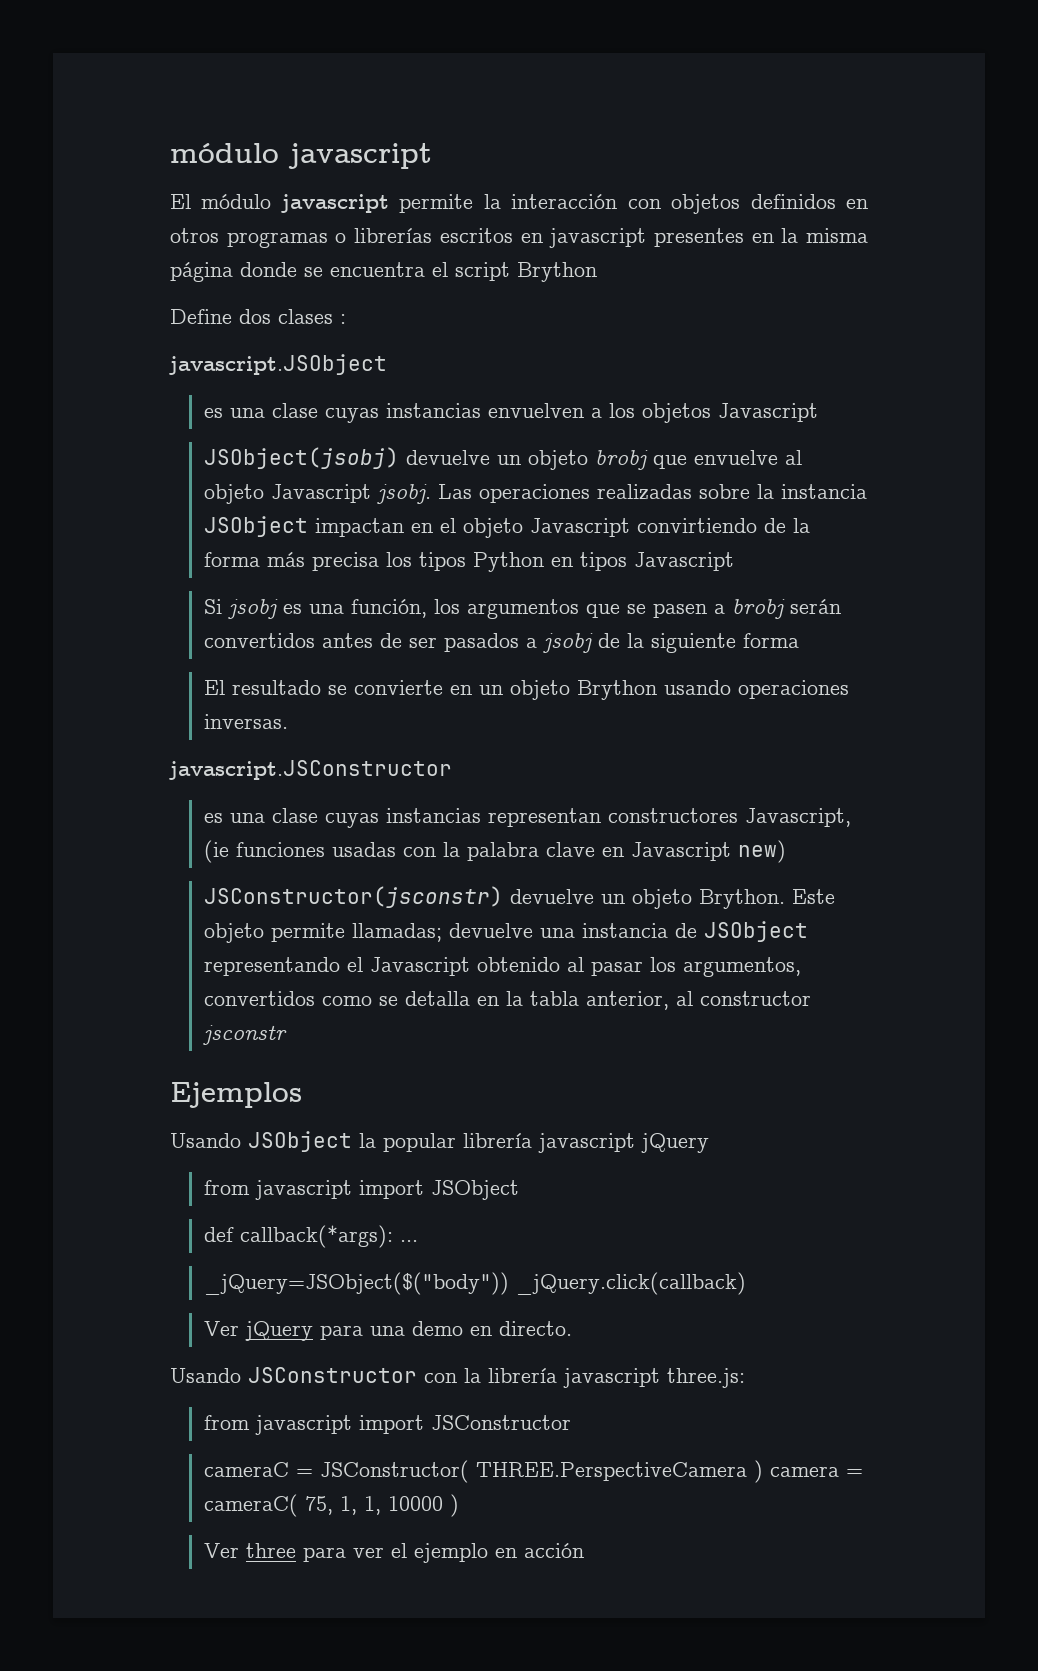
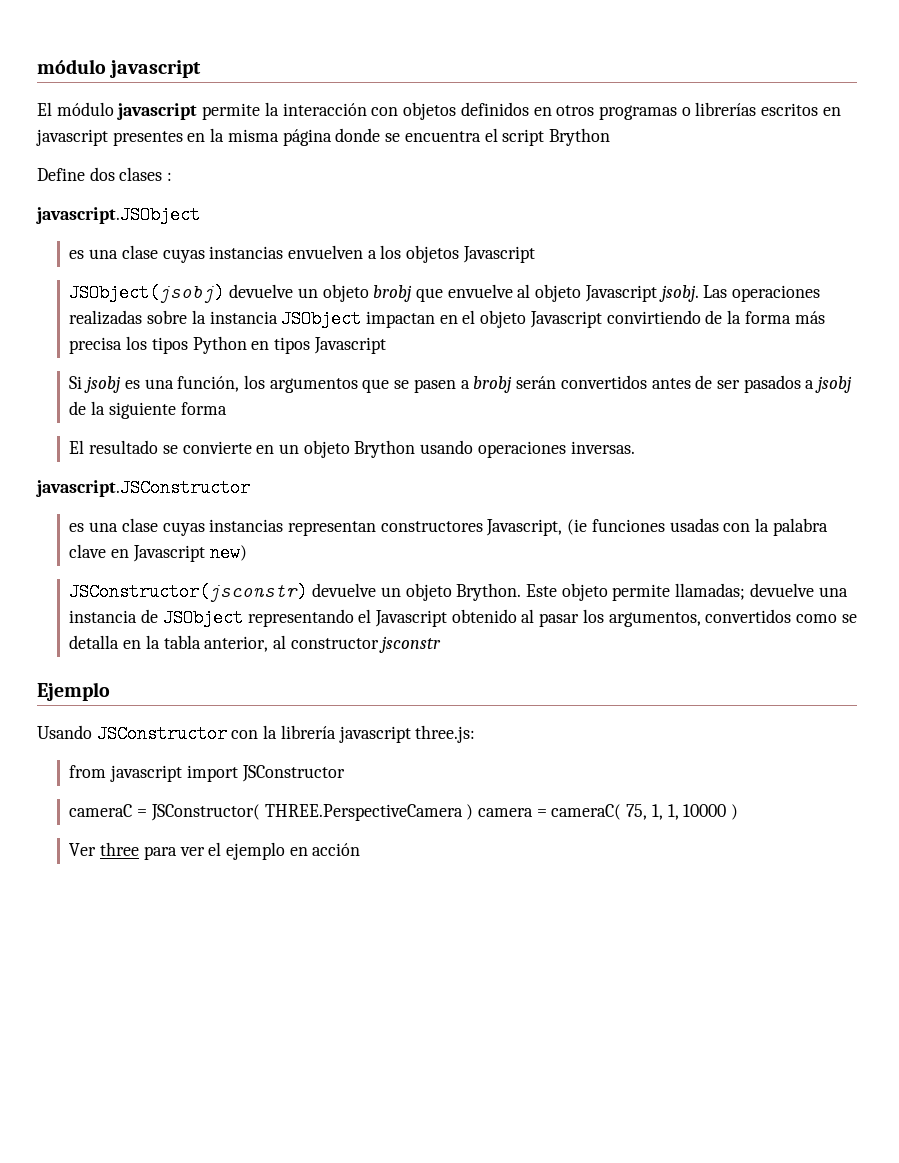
- Ejemplos
- Usando JSObject la popular librería javascript jQuery
- from javascript import JSObject
- def callback(*args): ...
- _jQuery=JSObject($("body")) _jQuery.click(callback)
- Ver jQuery para una demo en directo.
+ Ejemplo

